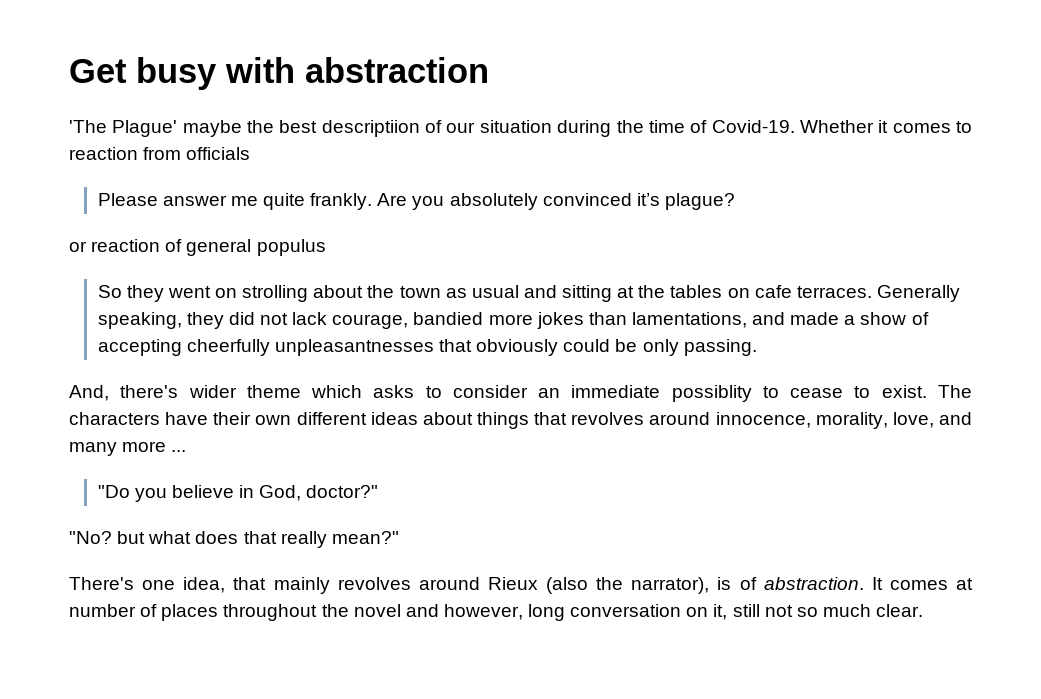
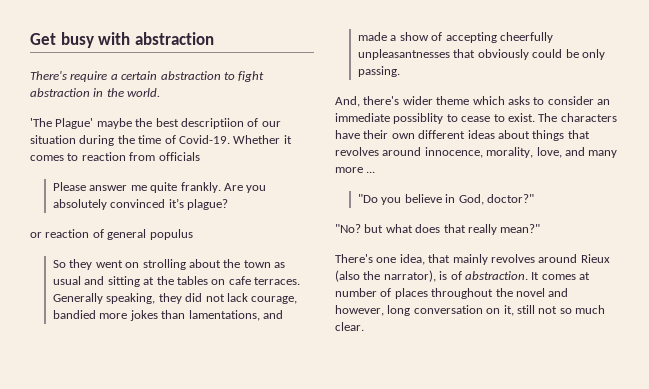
+ There's require a certain abstraction to fight abstraction in the world.

